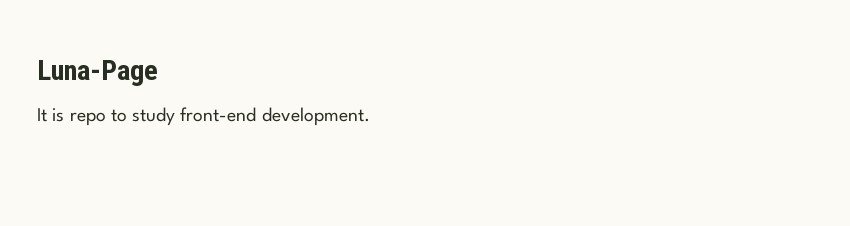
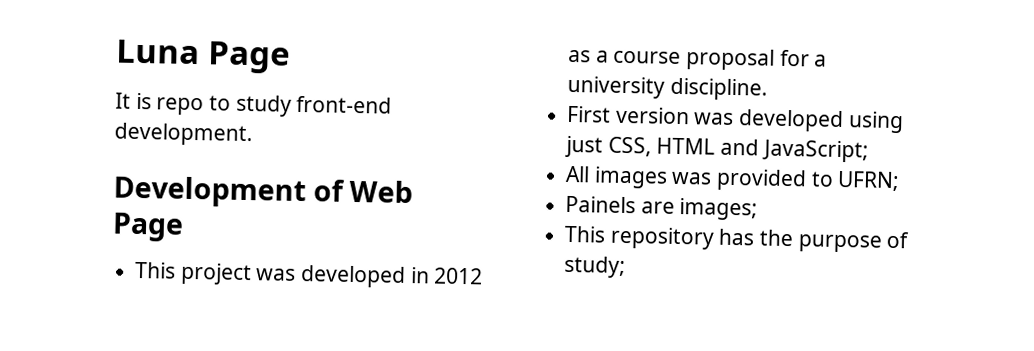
- Luna-Page
+ Luna Page
+ Development of Web Page
+ This project was developed in 2012 as a course proposal for a university discipline.
+ First version was developed using just CSS, HTML and JavaScript;
+ All images was provided to UFRN;
+ Painels are images;
+ This repository has the purpose of study;

